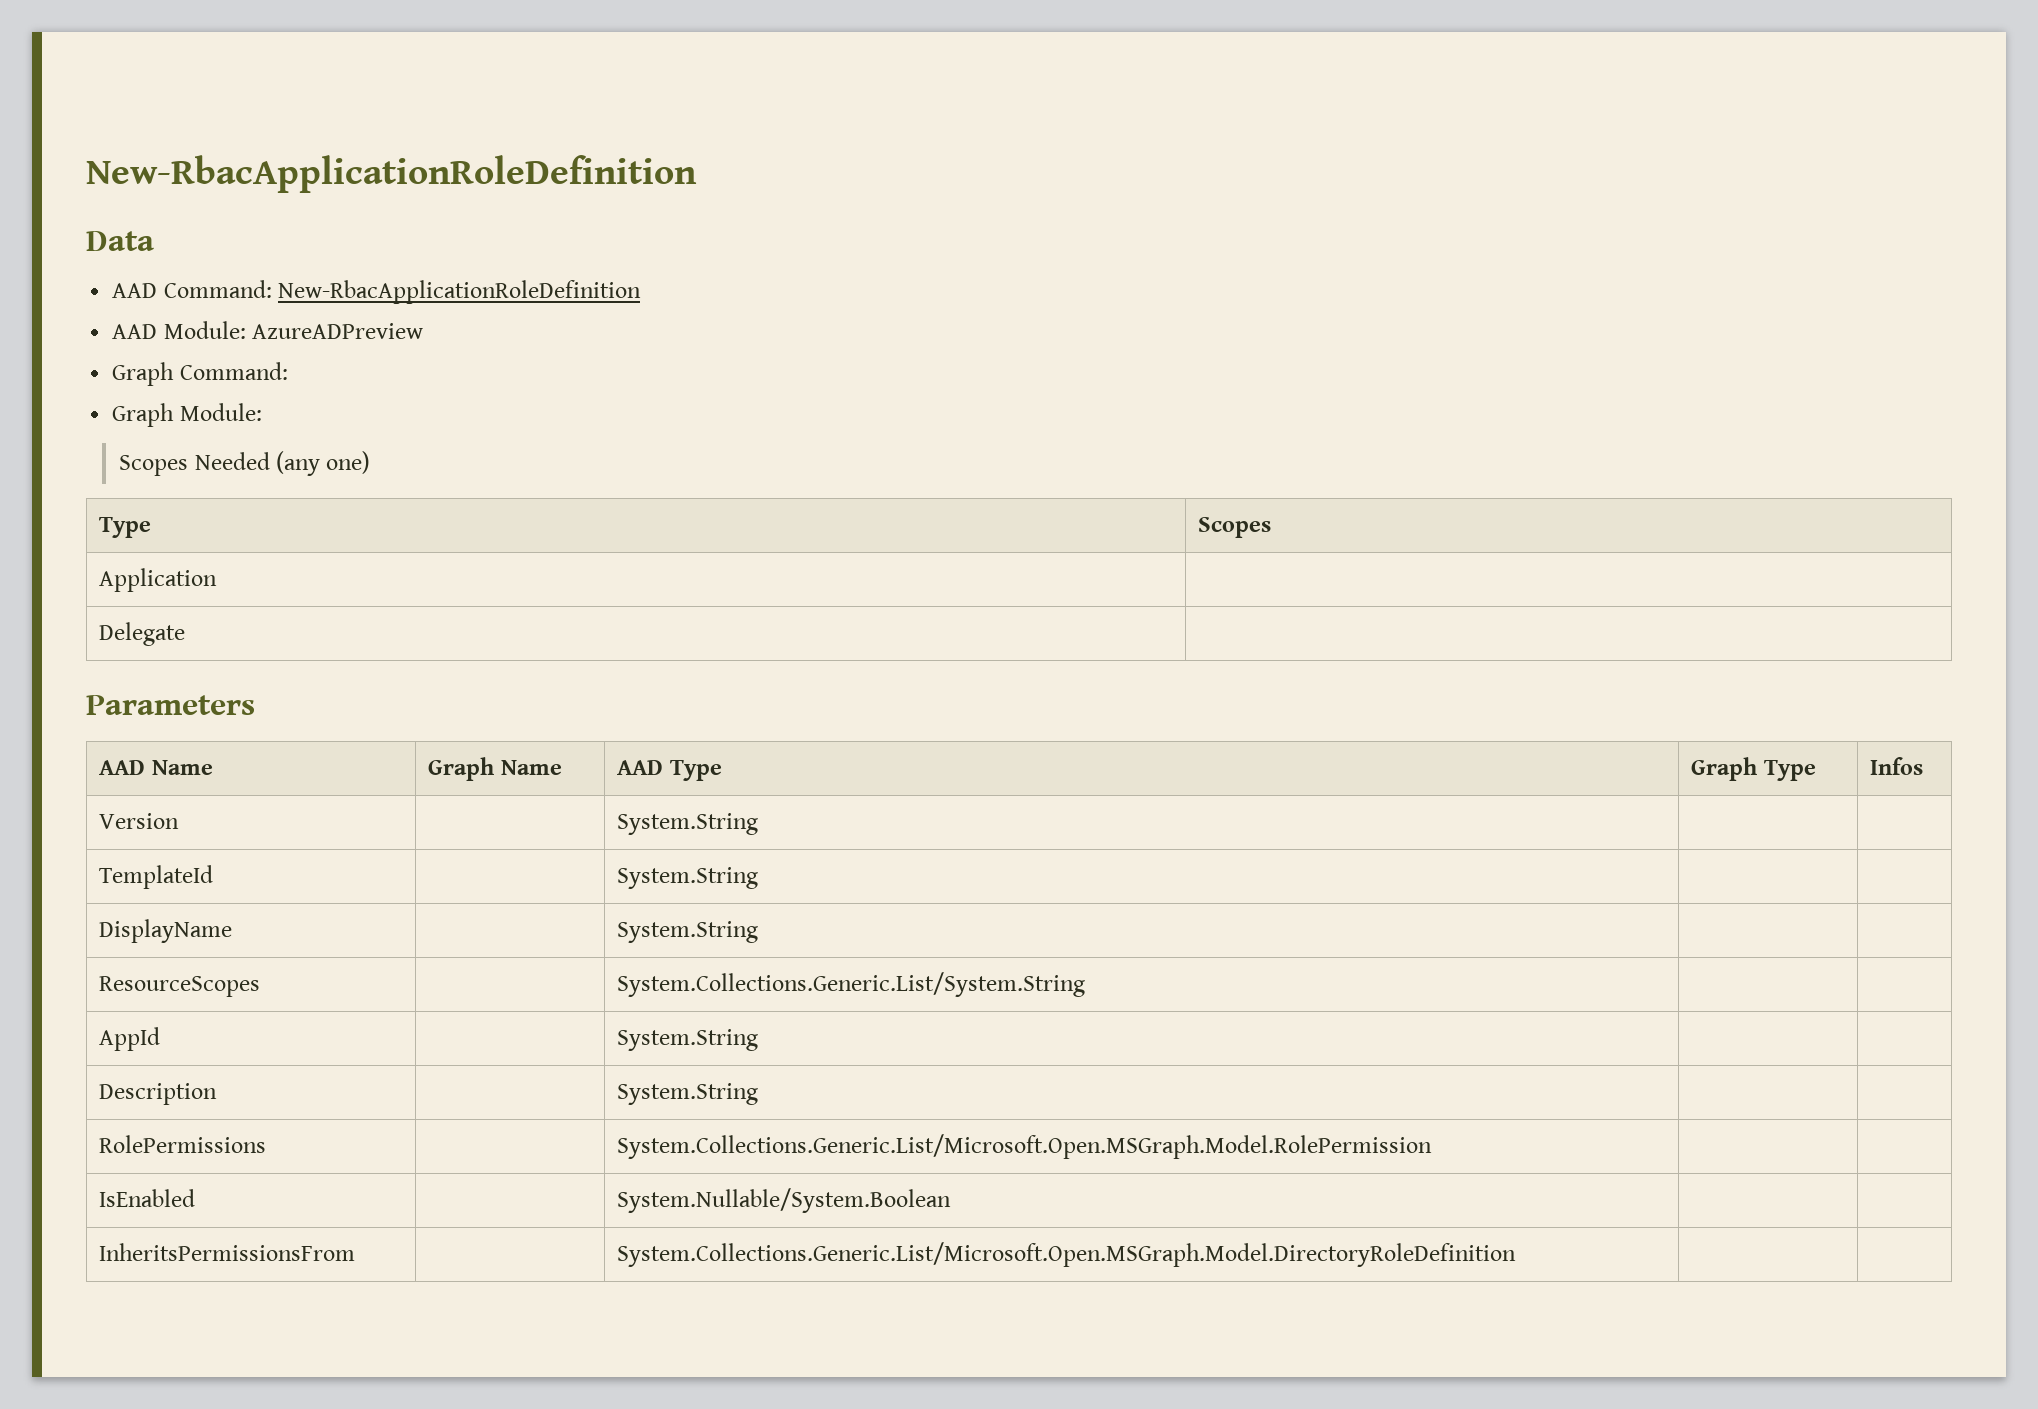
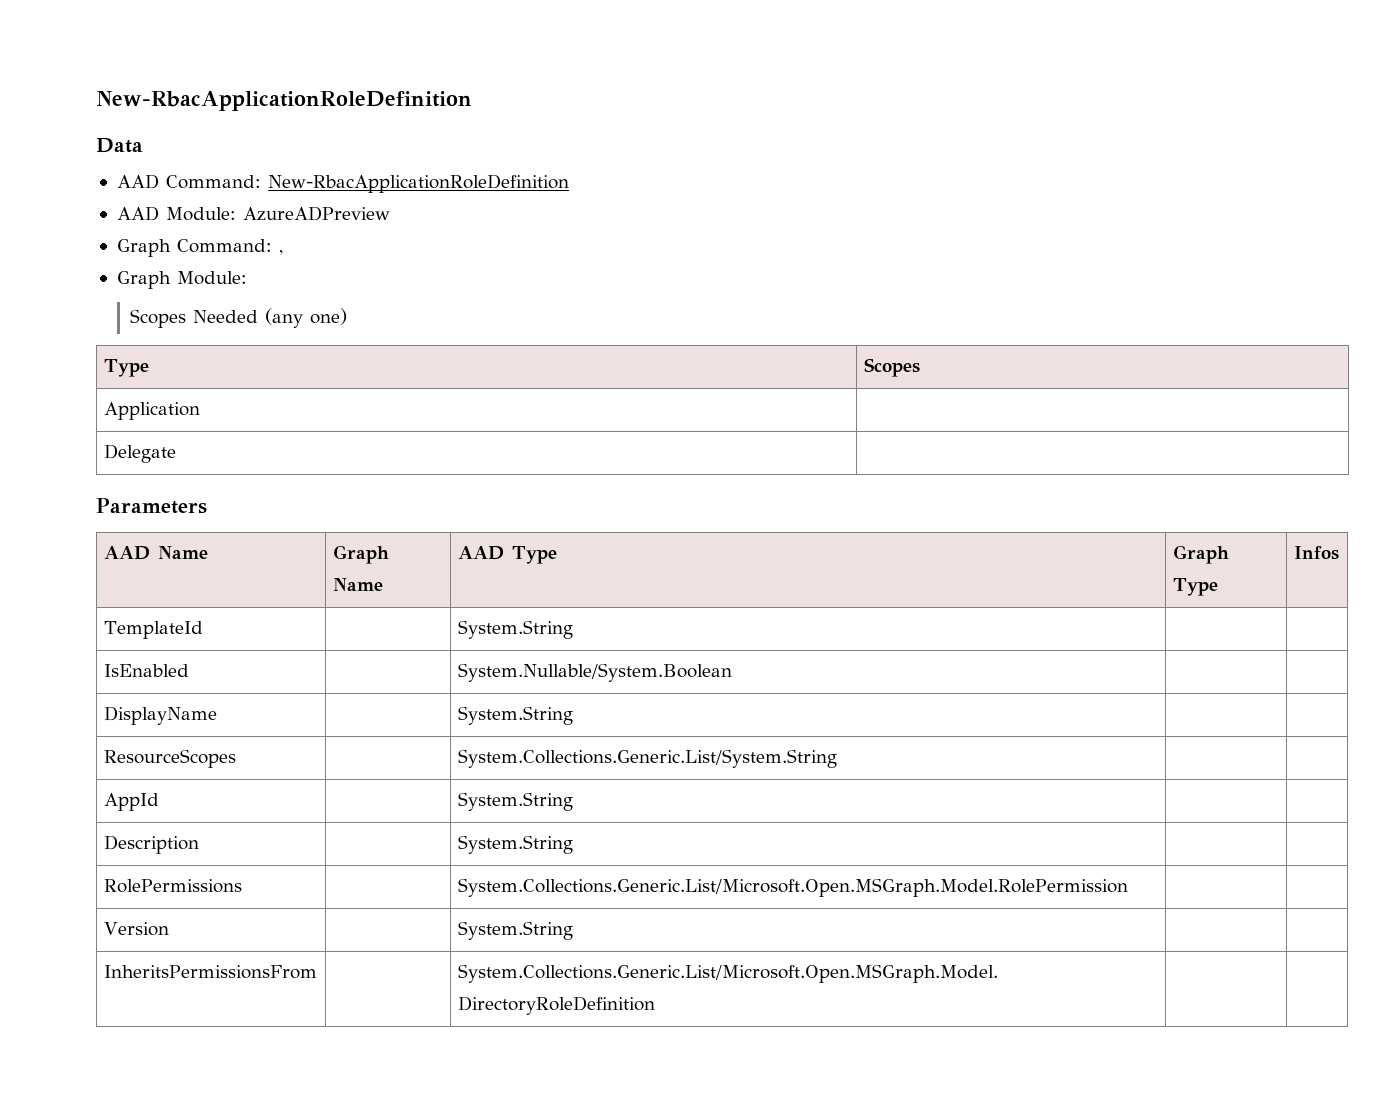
- Graph Command:
+ Graph Command: ,
- Version | | System.String | |
  TemplateId | | System.String | |
+ IsEnabled | | System.Nullable/System.Boolean | |
- IsEnabled | | System.Nullable/System.Boolean | |
+ Version | | System.String | |

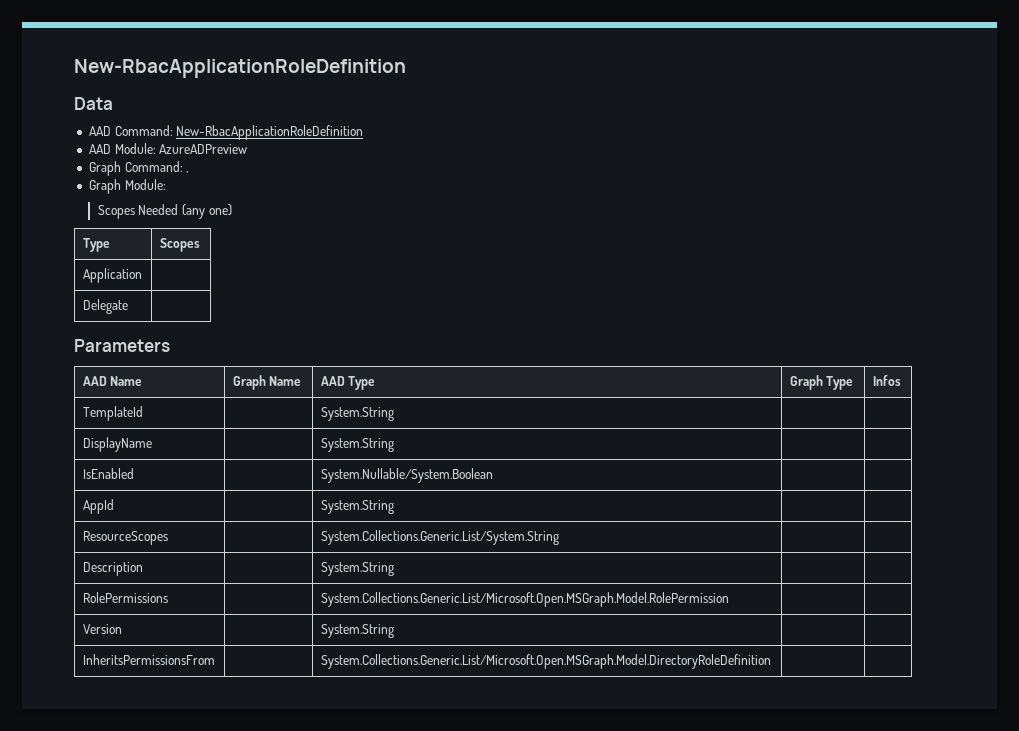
+ DisplayName | | System.String | |
- DisplayName | | System.String | |
+ AppId | | System.String | |
- AppId | | System.String | |

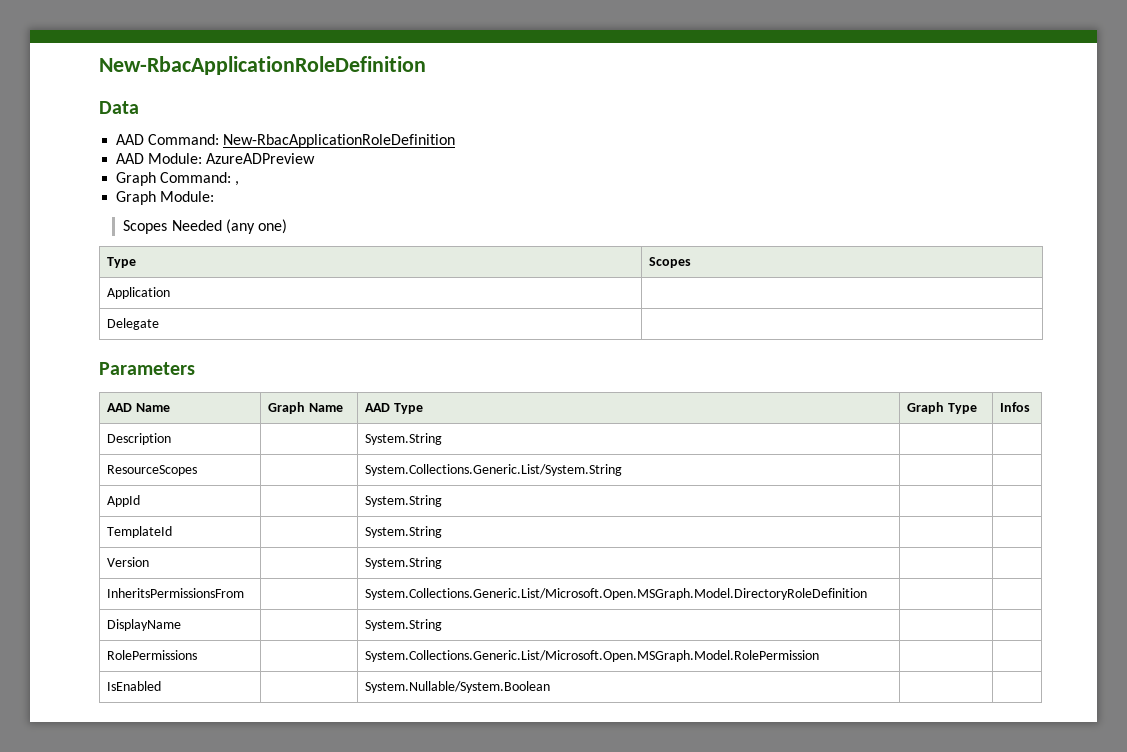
- TemplateId | | System.String | |
- DisplayName | | System.String | |
- IsEnabled | | System.Nullable/System.Boolean | |
- AppId | | System.String | |
+ Description | | System.String | |
- Description | | System.String | |
- RolePermissions | | System.Collections.Generic.List/Microsoft.Open.MSGraph.Model.RolePermission | |
+ AppId | | System.String | |
+ TemplateId | | System.String | |
+ DisplayName | | System.String | |
+ RolePermissions | | System.Collections.Generic.List/Microsoft.Open.MSGraph.Model.RolePermission | |
+ IsEnabled | | System.Nullable/System.Boolean | |

